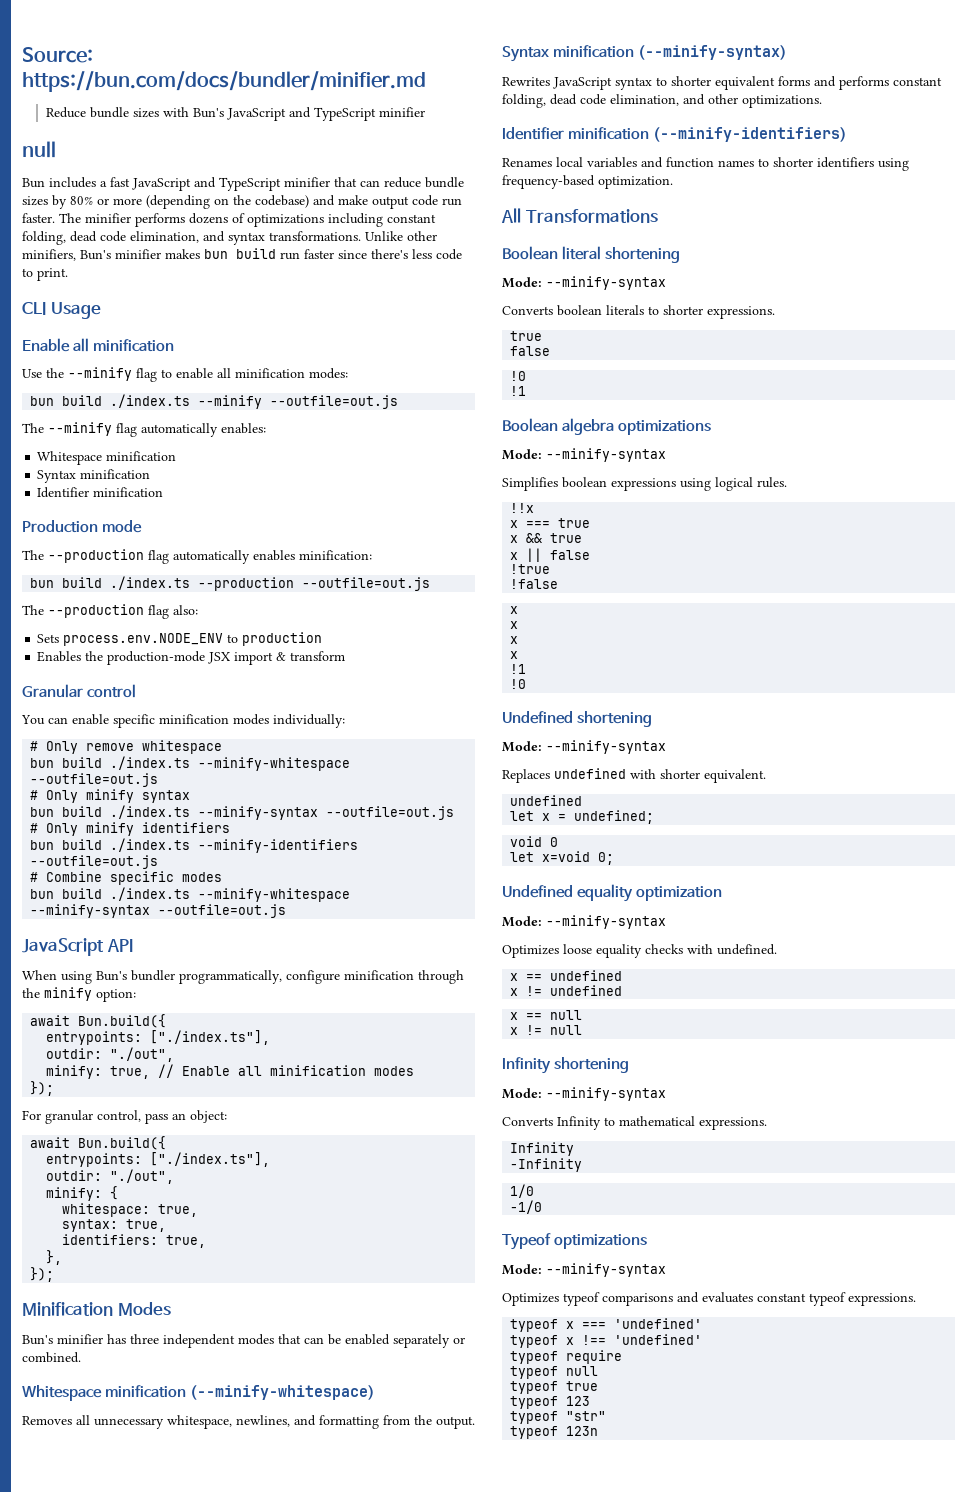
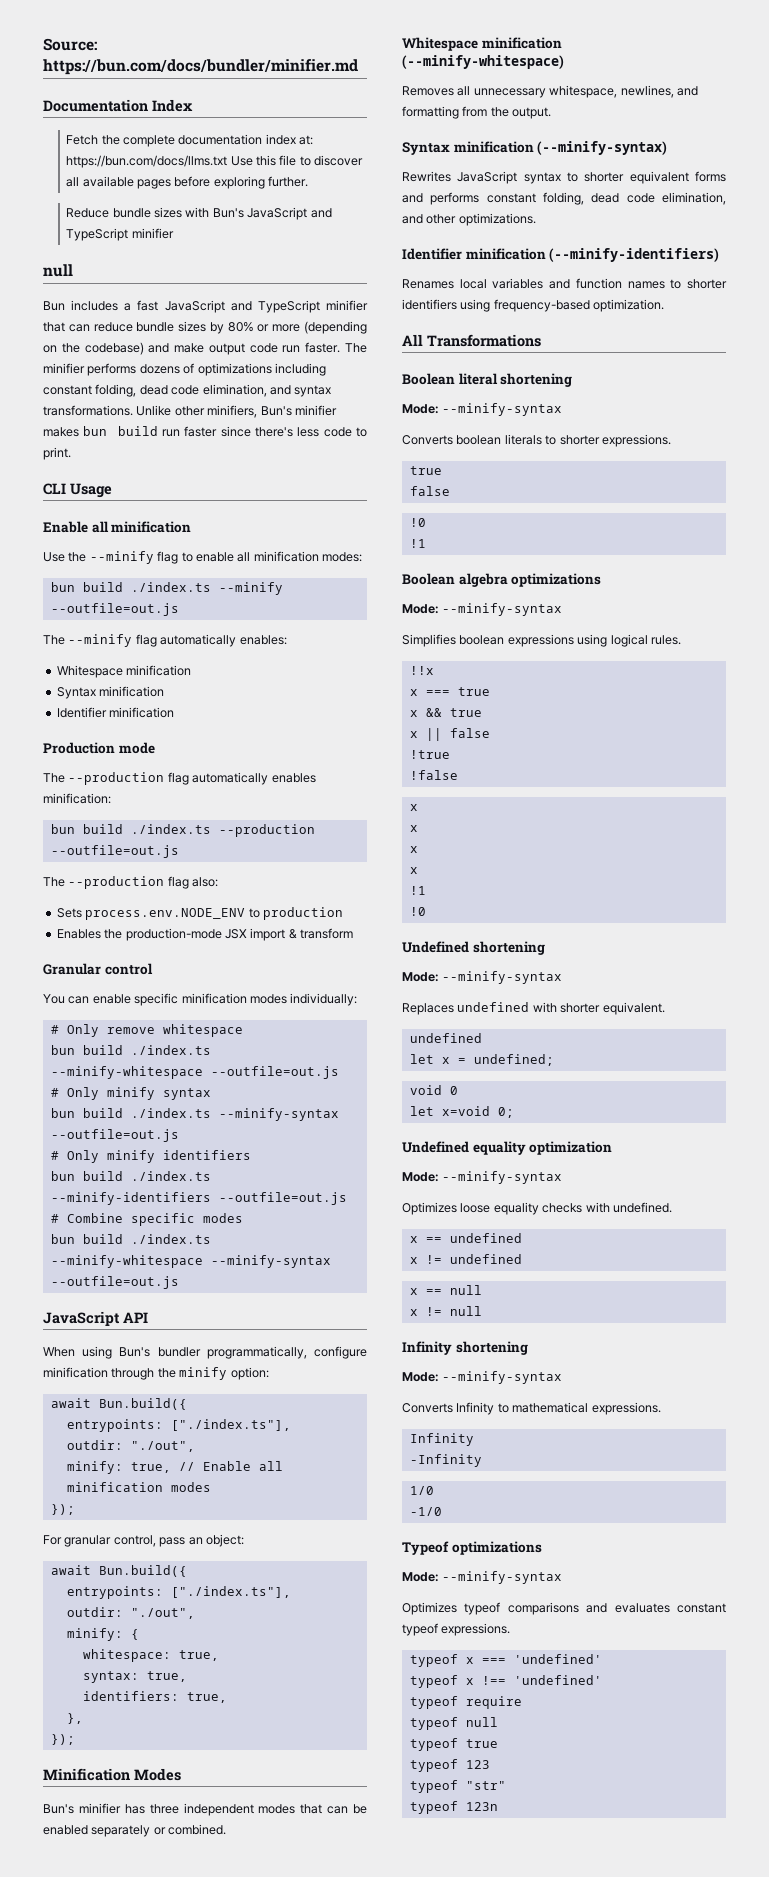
+ Documentation Index
+ Fetch the complete documentation index at: https://bun.com/docs/llms.txt Use this file to discover all available pages before exploring further.

